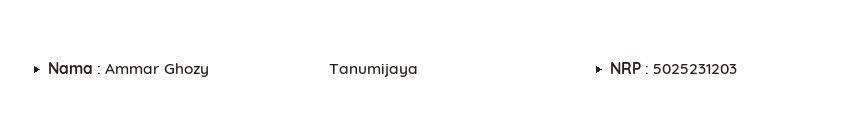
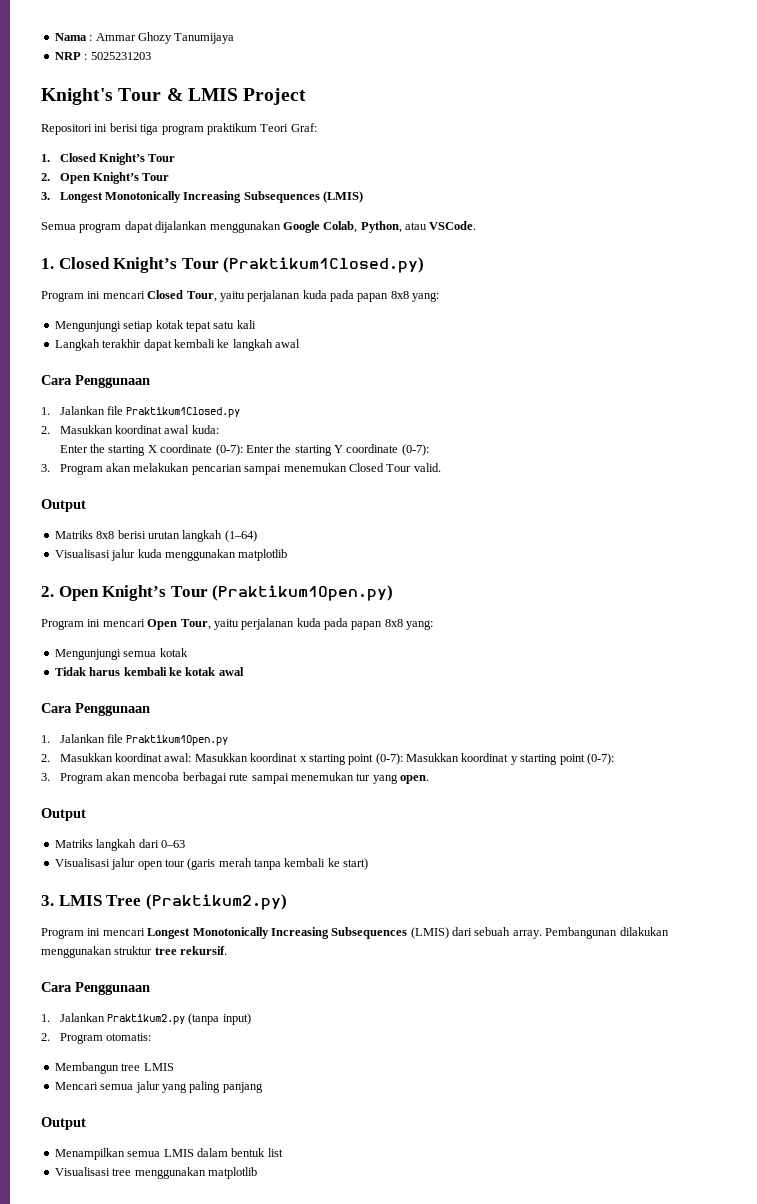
+ Knight's Tour & LMIS Project
+ Repositori ini berisi tiga program praktikum Teori Graf:
+ 1. Closed Knight’s Tour
+ 2. Open Knight’s Tour
+ 3. Longest Monotonically Increasing Subsequences (LMIS)
+ Semua program dapat dijalankan menggunakan Google Colab, Python, atau VSCode.
+ 1. Closed Knight’s Tour (Praktikum1Closed.py)
+ Program ini mencari Closed Tour, yaitu perjalanan kuda pada papan 8x8 yang:
+ Mengunjungi setiap kotak tepat satu kali
+ Langkah terakhir dapat kembali ke langkah awal
+ Cara Penggunaan
+ 1. Jalankan file Praktikum1Closed.py
+ 2. Masukkan koordinat awal kuda:
+ Enter the starting X coordinate (0-7): Enter the starting Y coordinate (0-7):
+ 3. Program akan melakukan pencarian sampai menemukan Closed Tour valid.
+ Output
+ Matriks 8x8 berisi urutan langkah (1–64)
+ Visualisasi jalur kuda menggunakan matplotlib
+ 2. Open Knight’s Tour (Praktikum1Open.py)
+ Program ini mencari Open Tour, yaitu perjalanan kuda pada papan 8x8 yang:
+ Mengunjungi semua kotak
+ Tidak harus kembali ke kotak awal
+ Cara Penggunaan
+ 1. Jalankan file Praktikum1Open.py
+ 2. Masukkan koordinat awal: Masukkan koordinat x starting point (0-7): Masukkan koordinat y starting point (0-7):
+ 3. Program akan mencoba berbagai rute sampai menemukan tur yang open.
+ Output
+ Matriks langkah dari 0–63
+ Visualisasi jalur open tour (garis merah tanpa kembali ke start)
+ 3. LMIS Tree (Praktikum2.py)
+ Program ini mencari Longest Monotonically Increasing Subsequences (LMIS) dari sebuah array. Pembangunan dilakukan menggunakan struktur tree rekursif.
+ Cara Penggunaan
+ 1. Jalankan Praktikum2.py (tanpa input)
+ 2. Program otomatis:
+ Membangun tree LMIS
+ Mencari semua jalur yang paling panjang
+ Output
+ Menampilkan semua LMIS dalam bentuk list
+ Visualisasi tree menggunakan matplotlib

